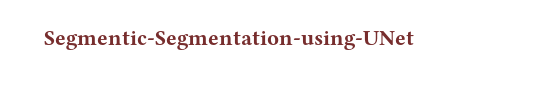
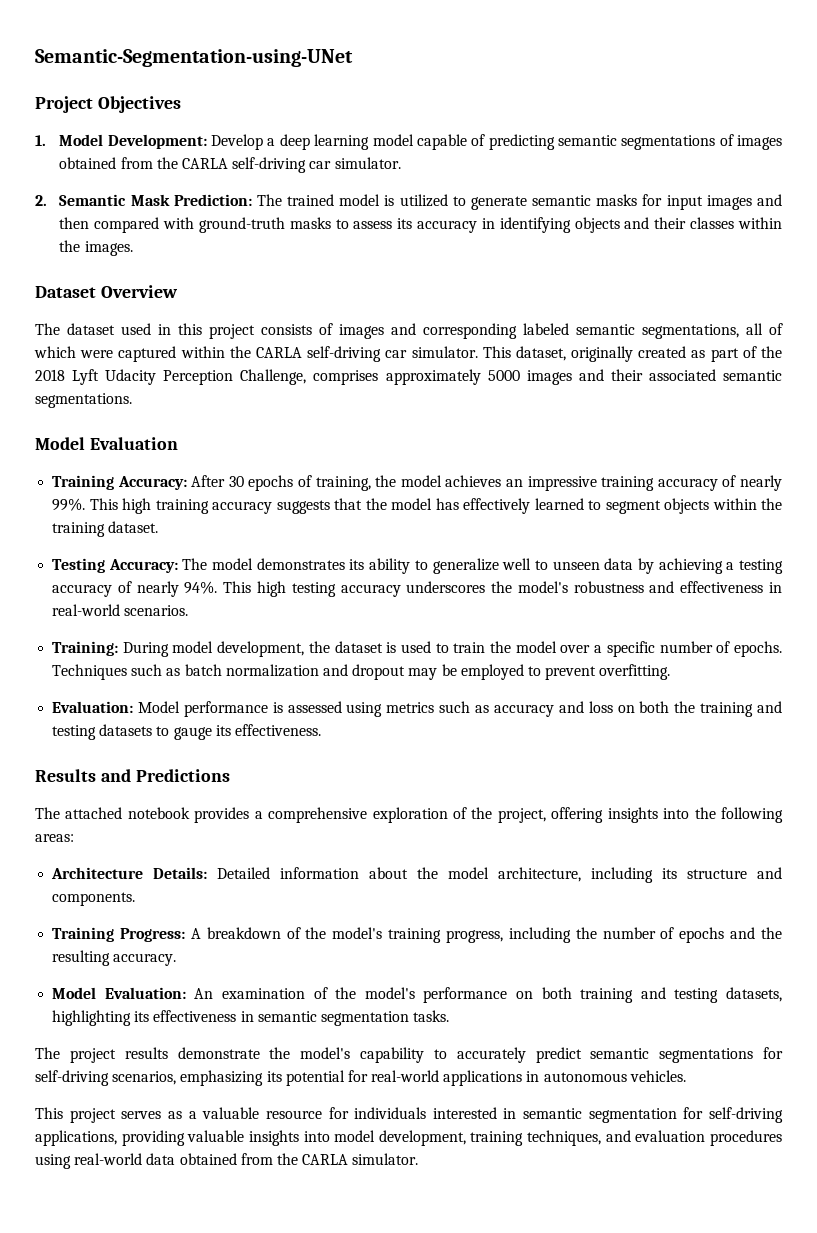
- Segmentic-Segmentation-using-UNet
+ Semantic-Segmentation-using-UNet
+ Project Objectives
+ 1. Model Development: Develop a deep learning model capable of predicting semantic segmentations of images obtained from the CARLA self-driving car simulator.
+ 2. Semantic Mask Prediction: The trained model is utilized to generate semantic masks for input images and then compared with ground-truth masks to assess its accuracy in identifying objects and their classes within the images.
+ Dataset Overview
+ The dataset used in this project consists of images and corresponding labeled semantic segmentations, all of which were captured within the CARLA self-driving car simulator. This dataset, originally created as part of the 2018 Lyft Udacity Perception Challenge, comprises approximately 5000 images and their associated semantic segmentations.
+ Model Evaluation
+ Training Accuracy: After 30 epochs of training, the model achieves an impressive training accuracy of nearly 99%. This high training accuracy suggests that the model has effectively learned to segment objects within the training dataset.
+ Testing Accuracy: The model demonstrates its ability to generalize well to unseen data by achieving a testing accuracy of nearly 94%. This high testing accuracy underscores the model's robustness and effectiveness in real-world scenarios.
+ Training: During model development, the dataset is used to train the model over a specific number of epochs. Techniques such as batch normalization and dropout may be employed to prevent overfitting.
+ Evaluation: Model performance is assessed using metrics such as accuracy and loss on both the training and testing datasets to gauge its effectiveness.
+ Results and Predictions
+ The attached notebook provides a comprehensive exploration of the project, offering insights into the following areas:
+ Architecture Details: Detailed information about the model architecture, including its structure and components.
+ Training Progress: A breakdown of the model's training progress, including the number of epochs and the resulting accuracy.
+ Model Evaluation: An examination of the model's performance on both training and testing datasets, highlighting its effectiveness in semantic segmentation tasks.
+ The project results demonstrate the model's capability to accurately predict semantic segmentations for self-driving scenarios, emphasizing its potential for real-world applications in autonomous vehicles.
+ This project serves as a valuable resource for individuals interested in semantic segmentation for self-driving applications, providing valuable insights into model development, training techniques, and evaluation procedures using real-world data obtained from the CARLA simulator.

